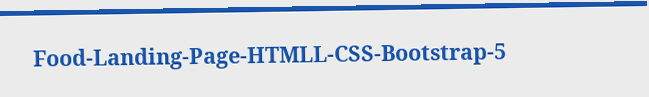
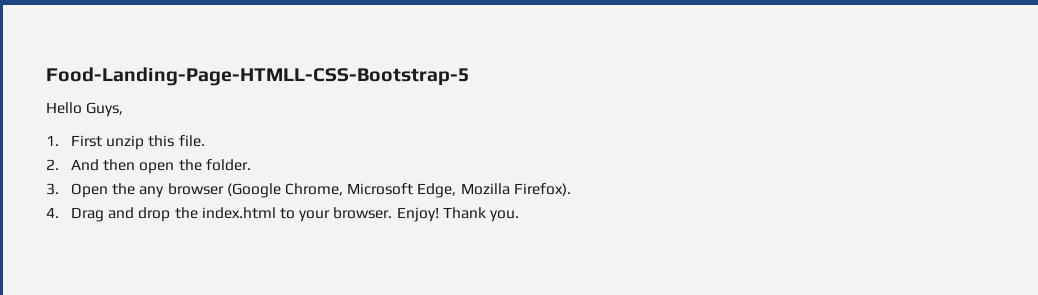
+ Hello Guys,
+ 1. First unzip this file.
+ 2. And then open the folder.
+ 3. Open the any browser (Google Chrome, Microsoft Edge, Mozilla Firefox).
+ 4. Drag and drop the index.html to your browser. Enjoy! Thank you.

